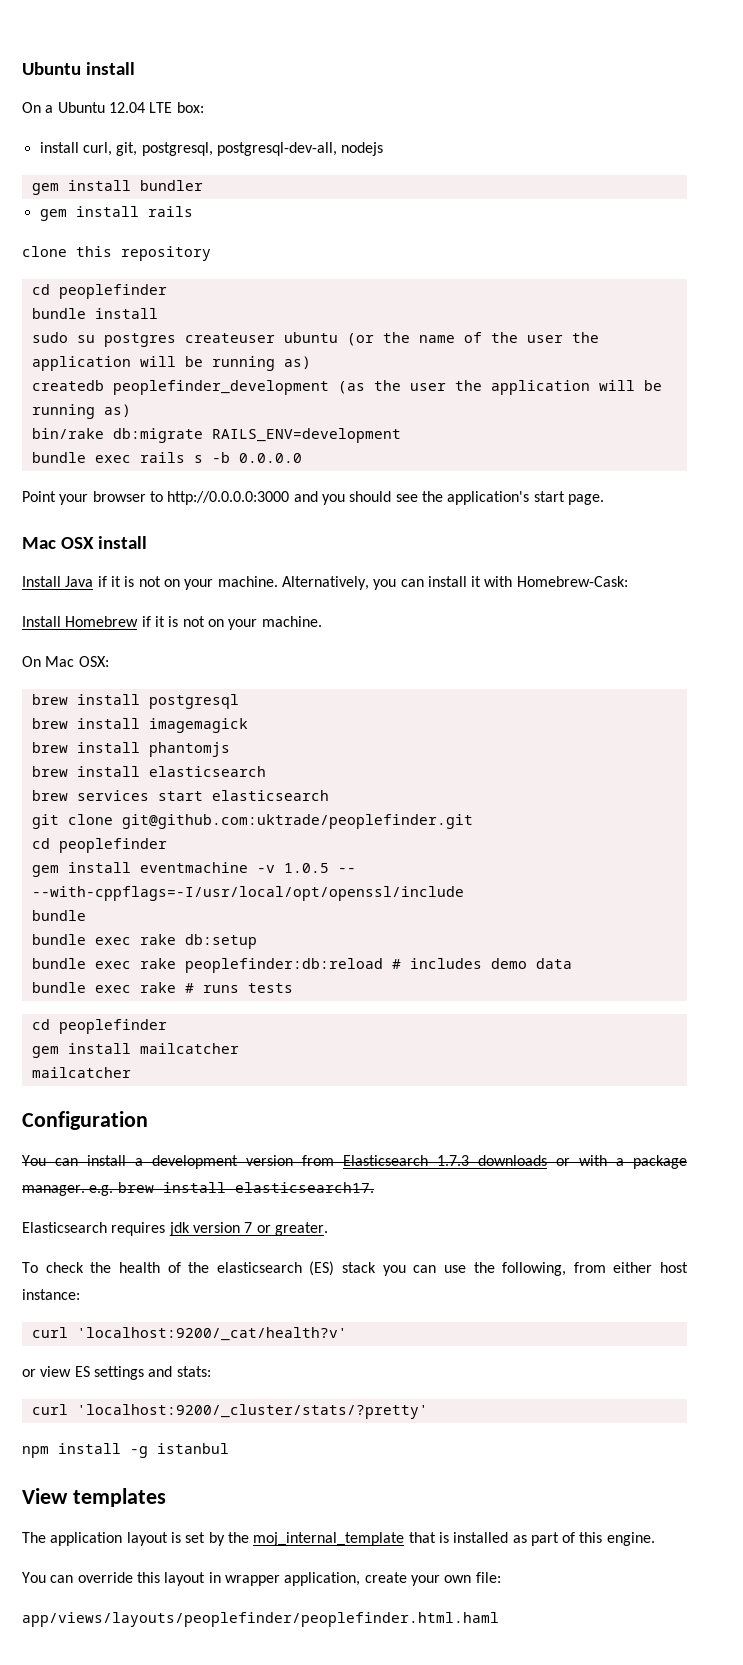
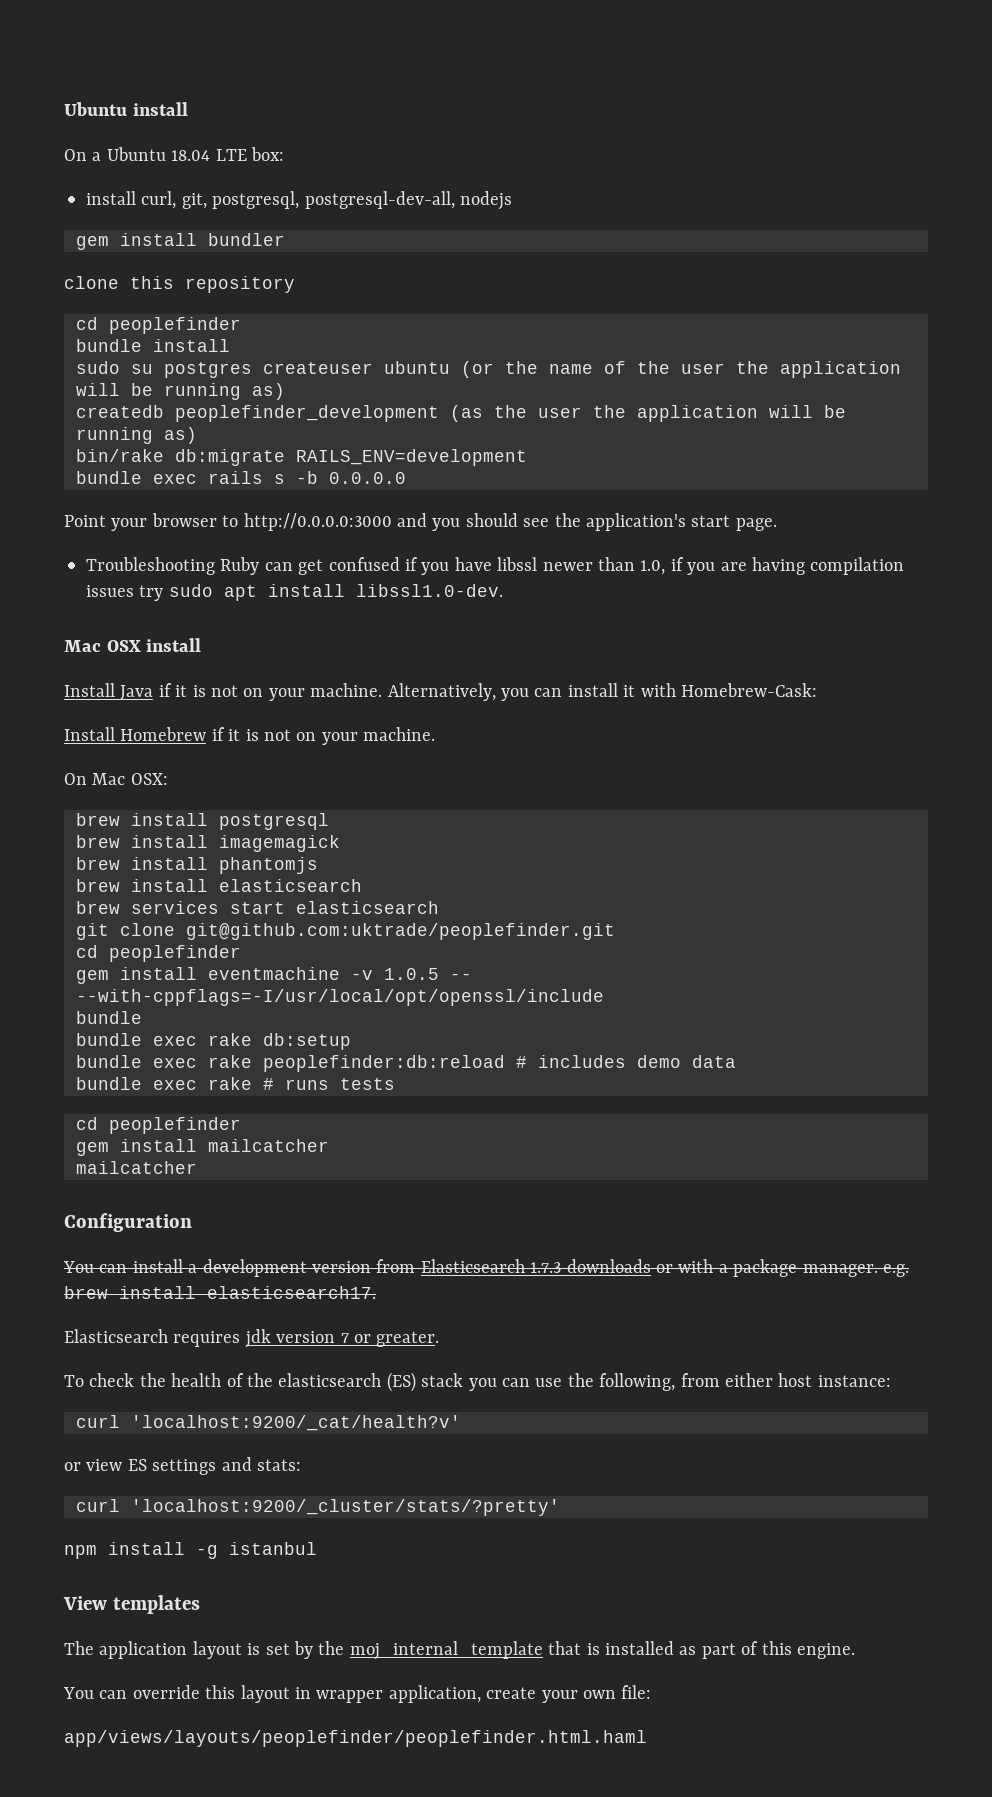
- On a Ubuntu 12.04 LTE box:
+ On a Ubuntu 18.04 LTE box:
- gem install rails
+ Troubleshooting Ruby can get confused if you have libssl newer than 1.0, if you are having compilation issues try sudo apt install libssl1.0-dev.

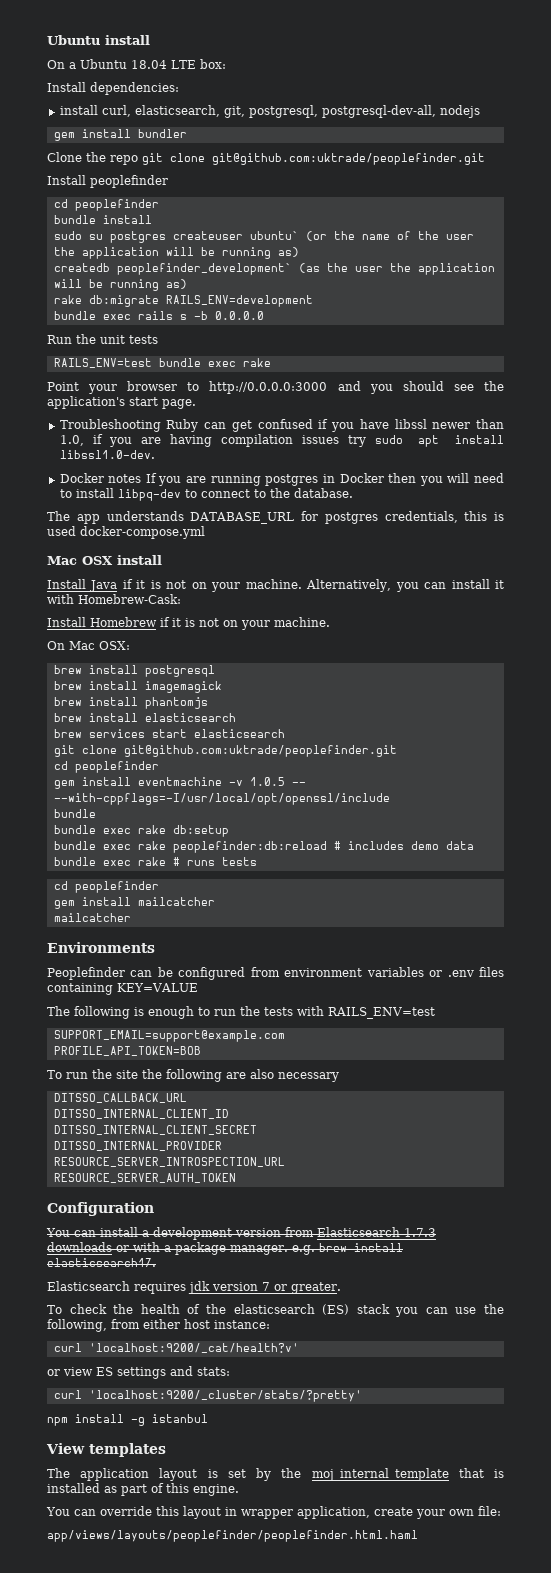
+ Install dependencies:
- install curl, git, postgresql, postgresql-dev-all, nodejs
+ install curl, elasticsearch, git, postgresql, postgresql-dev-all, nodejs
- clone this repository
+ Clone the repo git clone git@github.com:uktrade/peoplefinder.git
+ Install peoplefinder
- sudo su postgres createuser ubuntu (or the name of the user the application will be running as)
+ sudo su postgres createuser ubuntu` (or the name of the user the application will be running as)
- createdb peoplefinder_development (as the user the application will be running as)
+ createdb peoplefinder_development` (as the user the application will be running as)
- bin/rake db:migrate RAILS_ENV=development
+ rake db:migrate RAILS_ENV=development
+ Run the unit tests
+ RAILS_ENV=test bundle exec rake
+ Docker notes If you are running postgres in Docker then you will need to install libpq-dev to connect to the database.
+ The app understands DATABASE_URL for postgres credentials, this is used docker-compose.yml
+ Environments
+ Peoplefinder can be configured from environment variables or .env files containing KEY=VALUE
+ The following is enough to run the tests with RAILS_ENV=test
+ SUPPORT_EMAIL=support@example.com
+ PROFILE_API_TOKEN=BOB
+ To run the site the following are also necessary
+ DITSSO_CALLBACK_URL
+ DITSSO_INTERNAL_CLIENT_ID
+ DITSSO_INTERNAL_CLIENT_SECRET
+ DITSSO_INTERNAL_PROVIDER
+ RESOURCE_SERVER_INTROSPECTION_URL
+ RESOURCE_SERVER_AUTH_TOKEN

